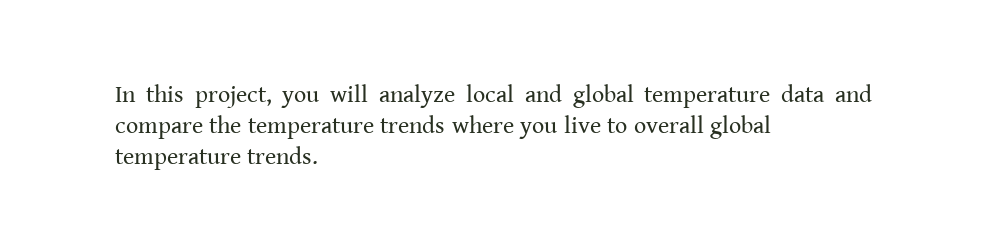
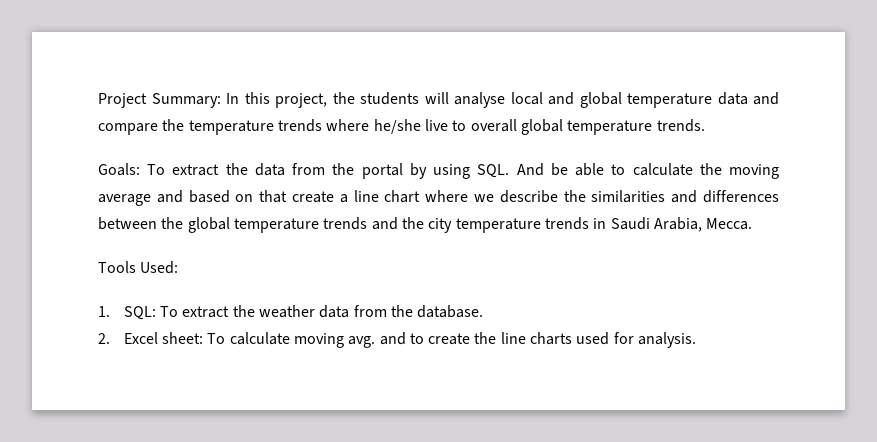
- In this project, you will analyze local and global temperature data and compare the temperature trends where you live to overall global temperature trends.
+ Project Summary: In this project, the students will analyse local and global temperature data and compare the temperature trends where he/she live to overall global temperature trends.
+ Goals: To extract the data from the portal by using SQL. And be able to calculate the moving average and based on that create a line chart where we describe the similarities and differences between the global temperature trends and the city temperature trends in Saudi Arabia, Mecca.
+ Tools Used:
+ 1. SQL: To extract the weather data from the database.
+ 2. Excel sheet: To calculate moving avg. and to create the line charts used for analysis.

